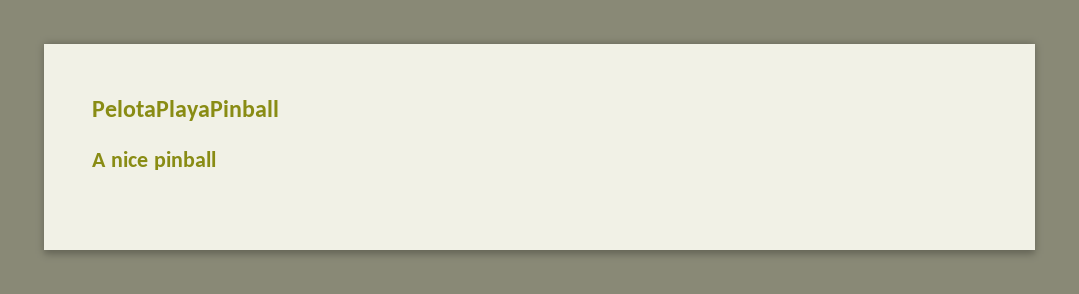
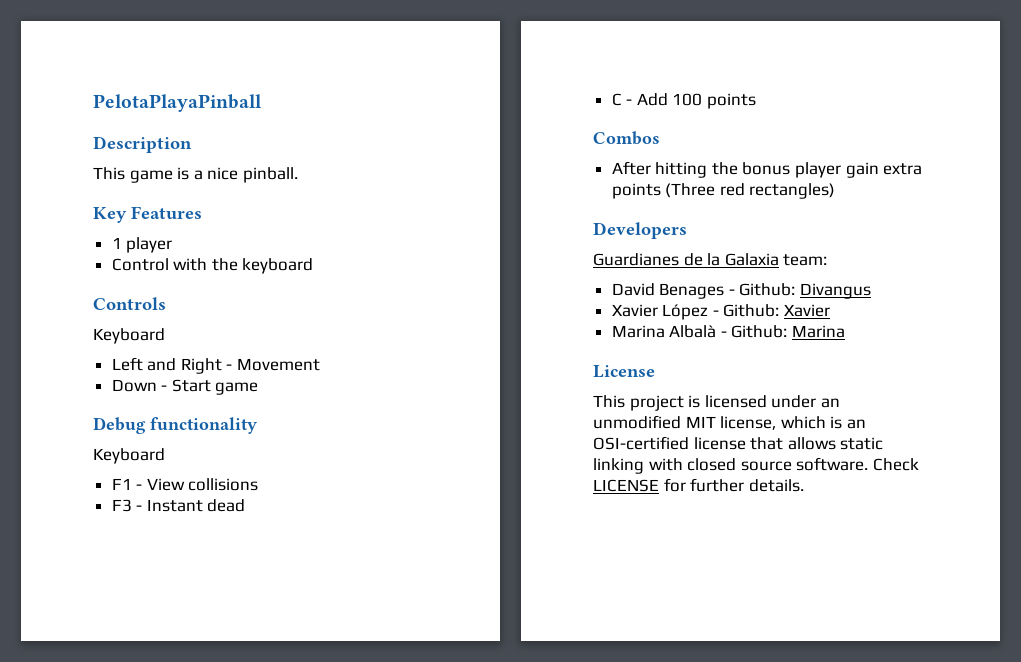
- A nice pinball
+ Description
+ This game is a nice pinball.
+ Key Features
+ 1 player
+ Control with the keyboard
+ Controls
+ Keyboard
+ Left and Right - Movement
+ Down - Start game
+ Debug functionality
+ Keyboard
+ F1 - View collisions
+ F3 - Instant dead
+ C - Add 100 points
+ Combos
+ After hitting the bonus player gain extra points (Three red rectangles)
+ Developers
+ Guardianes de la Galaxia team:
+ David Benages - Github: Divangus
+ Xavier López - Github: Xavier
+ Marina Albalà - Github: Marina
+ License
+ This project is licensed under an unmodified MIT license, which is an OSI-certified license that allows static linking with closed source software. Check LICENSE for further details.

